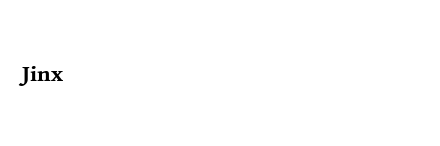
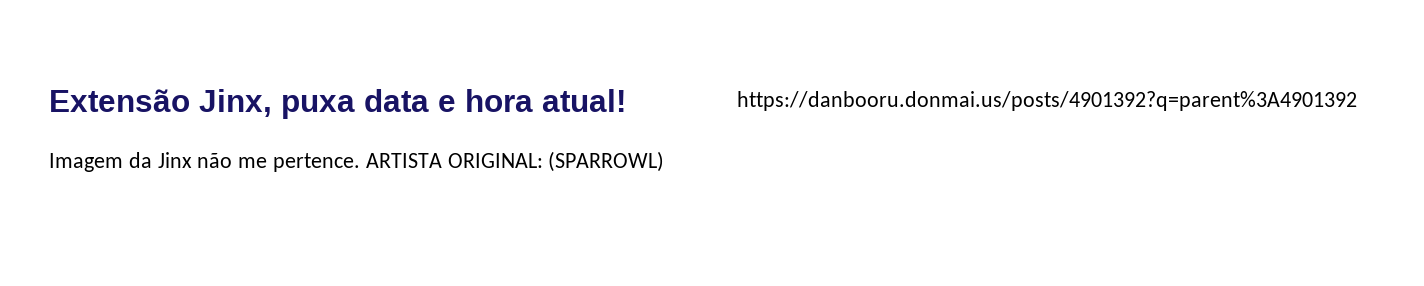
- Jinx
+ Extensão Jinx, puxa data e hora atual!
+ Imagem da Jinx não me pertence. ARTISTA ORIGINAL: (SPARROWL) https://danbooru.donmai.us/posts/4901392?q=parent%3A4901392

